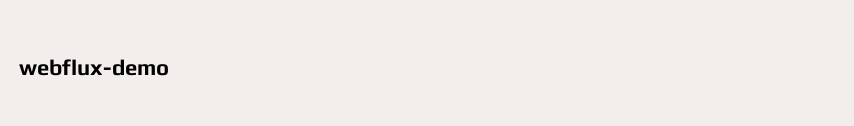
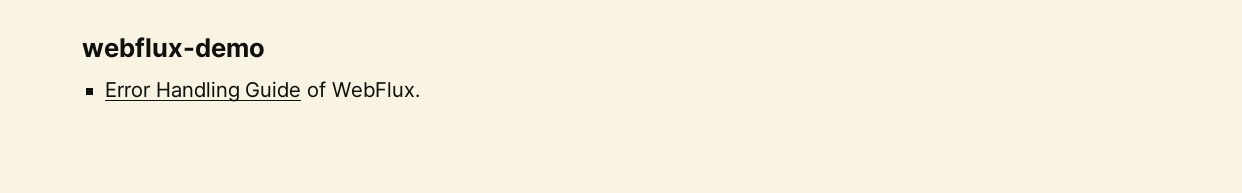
+ Error Handling Guide of WebFlux.

